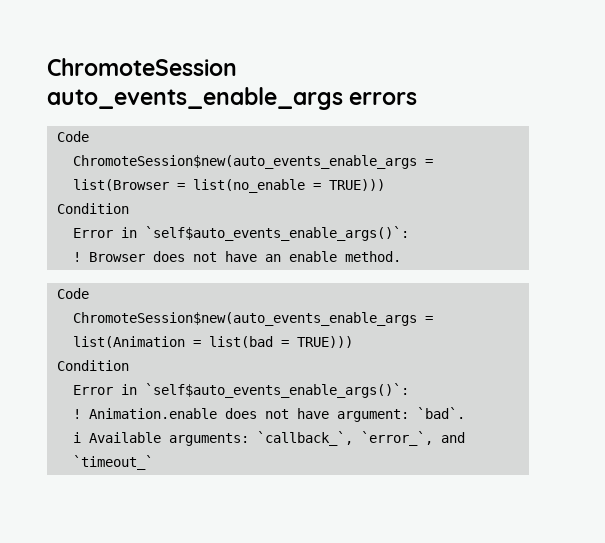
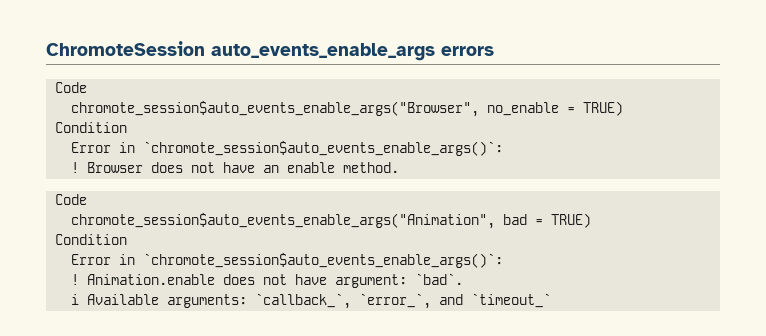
- ChromoteSession$new(auto_events_enable_args = list(Browser = list(no_enable = TRUE)))
+ chromote_session$auto_events_enable_args("Browser", no_enable = TRUE)
  Condition
- Error in `self$auto_events_enable_args()`:
+ Error in `chromote_session$auto_events_enable_args()`:
- ChromoteSession$new(auto_events_enable_args = list(Animation = list(bad = TRUE)))
+ chromote_session$auto_events_enable_args("Animation", bad = TRUE)
  Condition
- Error in `self$auto_events_enable_args()`:
+ Error in `chromote_session$auto_events_enable_args()`:

